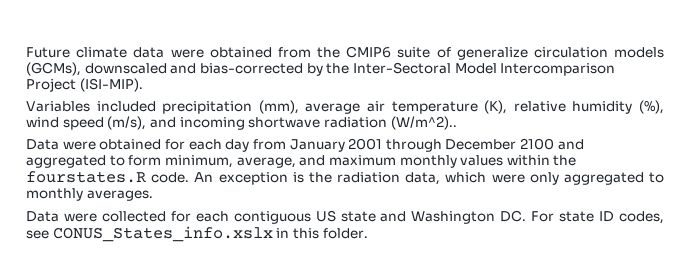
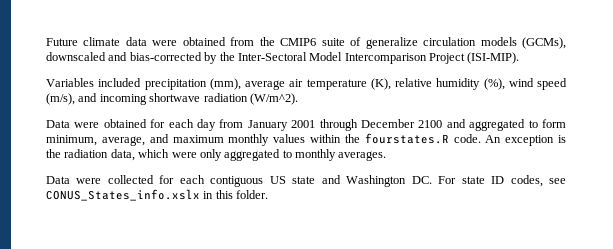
- Variables included precipitation (mm), average air temperature (K), relative humidity (%), wind speed (m/s), and incoming shortwave radiation (W/m^2)..
+ Variables included precipitation (mm), average air temperature (K), relative humidity (%), wind speed (m/s), and incoming shortwave radiation (W/m^2).

